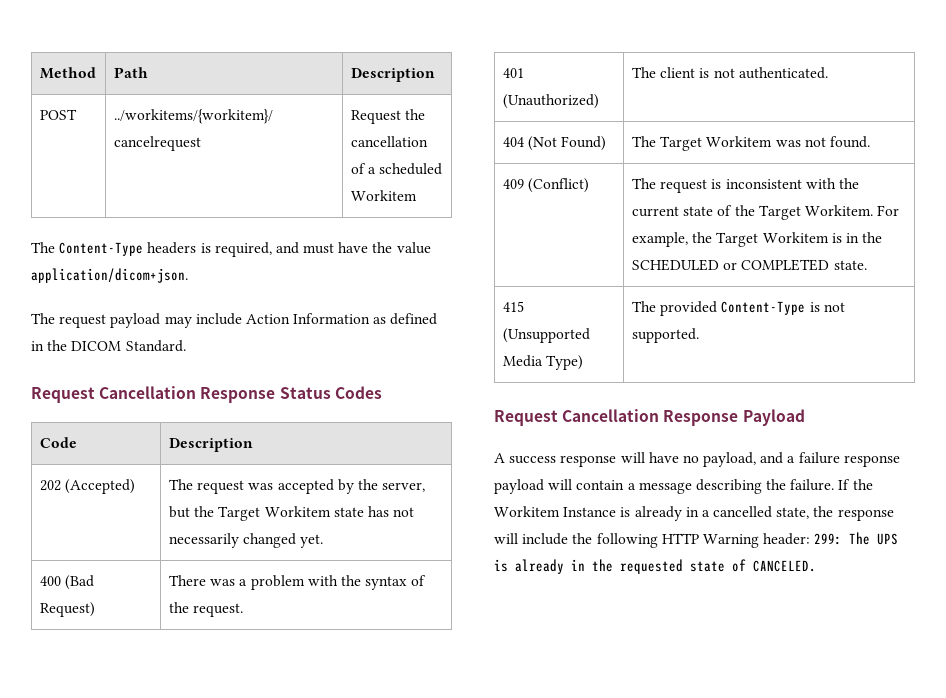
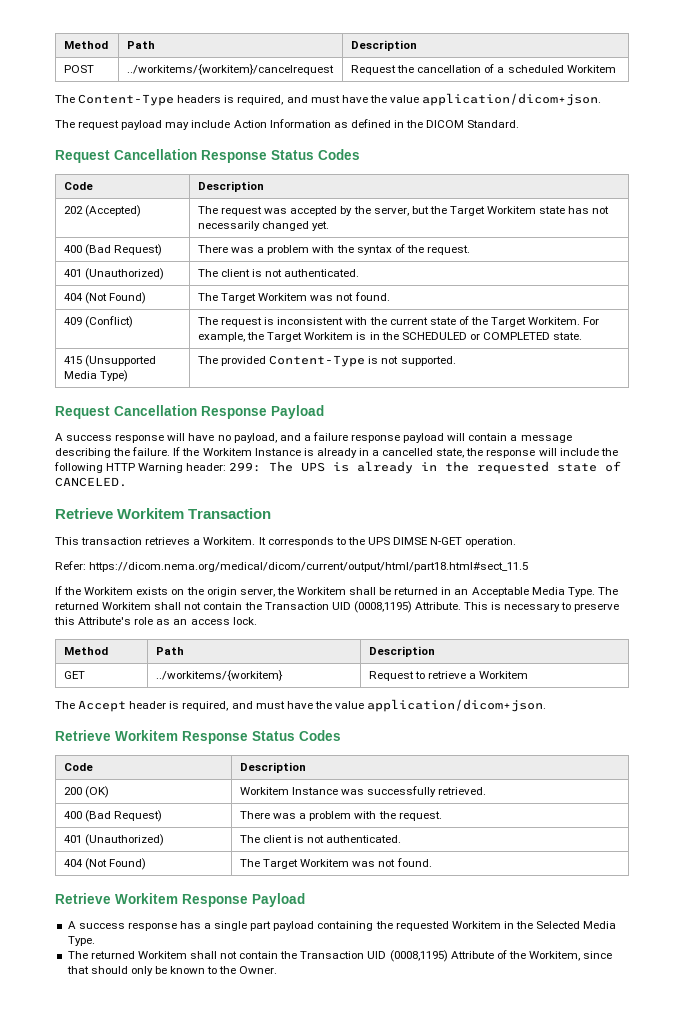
+ Retrieve Workitem Transaction
+ This transaction retrieves a Workitem. It corresponds to the UPS DIMSE N-GET operation.
+ Refer: https://dicom.nema.org/medical/dicom/current/output/html/part18.html#sect_11.5
+ If the Workitem exists on the origin server, the Workitem shall be returned in an Acceptable Media Type. The returned Workitem shall not contain the Transaction UID (0008,1195) Attribute. This is necessary to preserve this Attribute's role as an access lock.
+ Method | Path | Description
+ GET | ../workitems/{workitem} | Request to retrieve a Workitem
+ The Accept header is required, and must have the value application/dicom+json.
+ Retrieve Workitem Response Status Codes
+ Code | Description
+ 200 (OK) | Workitem Instance was successfully retrieved.
+ 400 (Bad Request) | There was a problem with the request.
+ 401 (Unauthorized) | The client is not authenticated.
+ 404 (Not Found) | The Target Workitem was not found.
+ Retrieve Workitem Response Payload
+ A success response has a single part payload containing the requested Workitem in the Selected Media Type.
+ The returned Workitem shall not contain the Transaction UID (0008,1195) Attribute of the Workitem, since that should only be known to the Owner.

